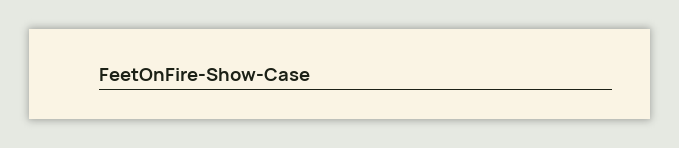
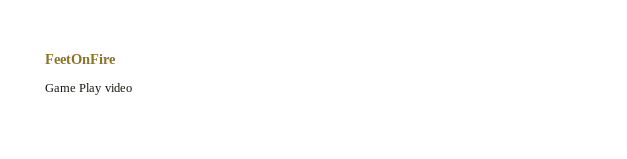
- FeetOnFire-Show-Case
+ FeetOnFire
+ Game Play video

